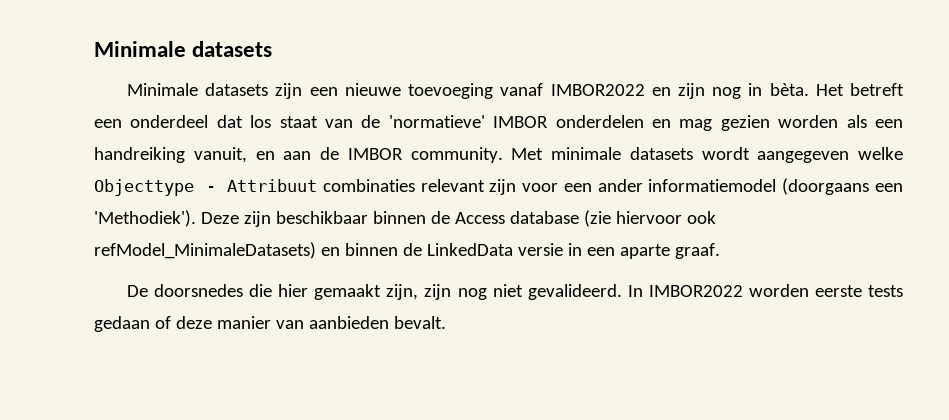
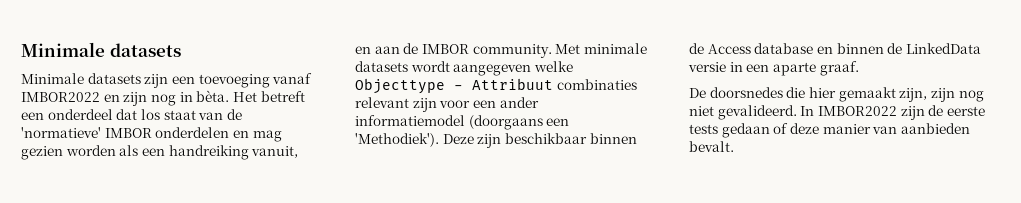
- Minimale datasets zijn een nieuwe toevoeging vanaf IMBOR2022 en zijn nog in bèta.
+ Minimale datasets zijn een toevoeging vanaf IMBOR2022 en zijn nog in bèta.
- Deze zijn beschikbaar binnen de Access database (zie hiervoor ook refModel_MinimaleDatasets) en binnen de LinkedData versie in een aparte graaf.
+ Deze zijn beschikbaar binnen de Access database en binnen de LinkedData versie in een aparte graaf.
- In IMBOR2022 worden eerste tests gedaan of deze manier van aanbieden bevalt.
+ In IMBOR2022 zijn de eerste tests gedaan of deze manier van aanbieden bevalt.

